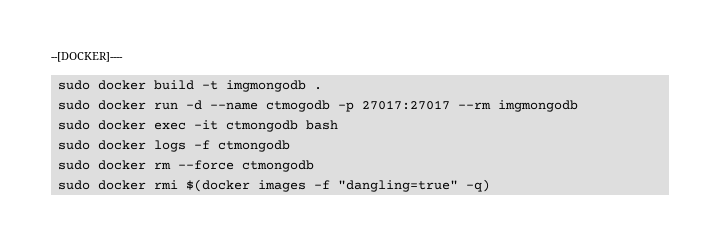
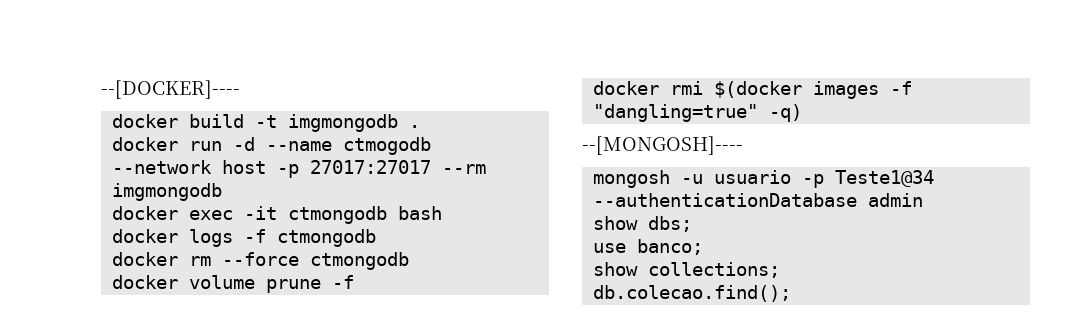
- sudo docker build -t imgmongodb .
+ docker build -t imgmongodb .
- sudo docker run -d --name ctmogodb -p 27017:27017 --rm imgmongodb
+ docker run -d --name ctmogodb --network host -p 27017:27017 --rm imgmongodb
- sudo docker exec -it ctmongodb bash
+ docker exec -it ctmongodb bash
- sudo docker logs -f ctmongodb
+ docker logs -f ctmongodb
- sudo docker rm --force ctmongodb
+ docker rm --force ctmongodb
- sudo docker rmi $(docker images -f "dangling=true" -q)
+ docker volume prune -f
+ docker rmi $(docker images -f "dangling=true" -q)
+ --[MONGOSH]----
+ mongosh -u usuario -p Teste1@34 --authenticationDatabase admin
+ show dbs;
+ use banco;
+ show collections;
+ db.colecao.find();

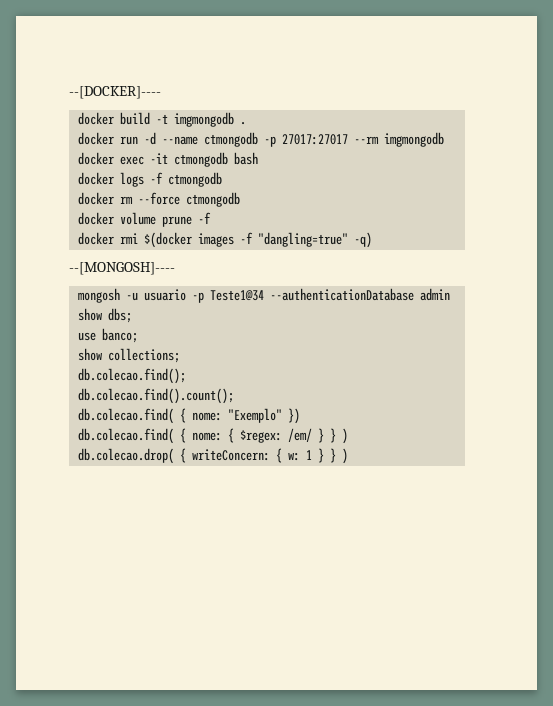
- docker run -d --name ctmogodb --network host -p 27017:27017 --rm imgmongodb
+ docker run -d --name ctmongodb -p 27017:27017 --rm imgmongodb
+ db.colecao.find().count();
+ db.colecao.find( { nome: "Exemplo" })
+ db.colecao.find( { nome: { $regex: /em/ } } )
+ db.colecao.drop( { writeConcern: { w: 1 } } )

